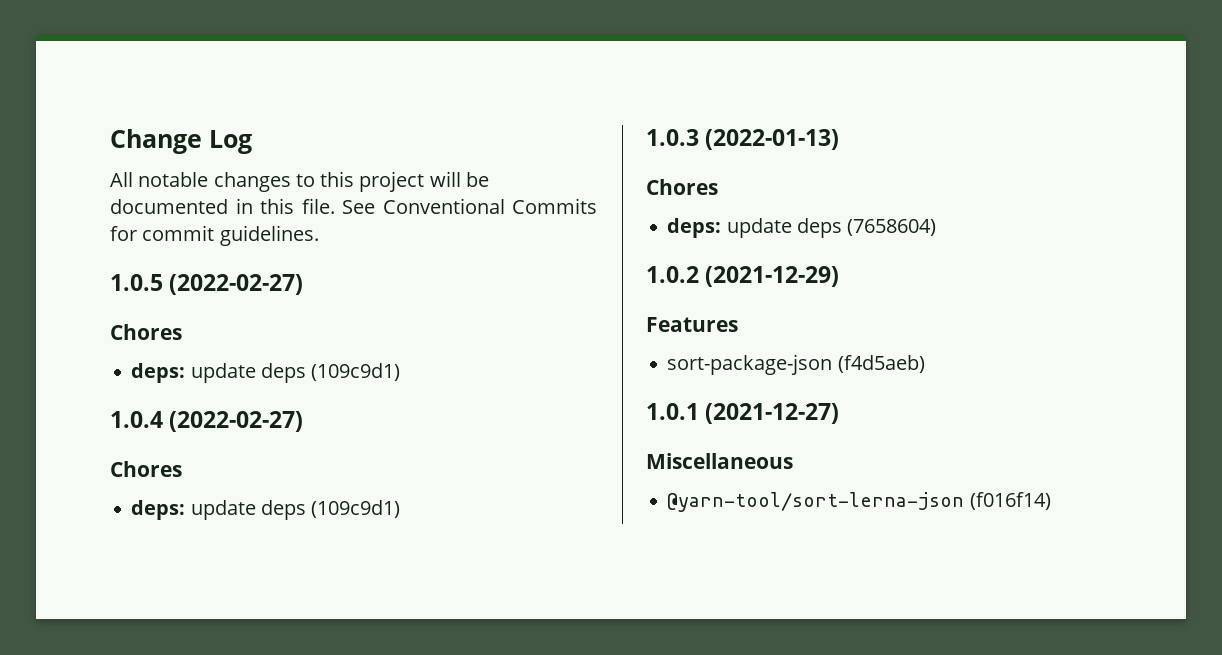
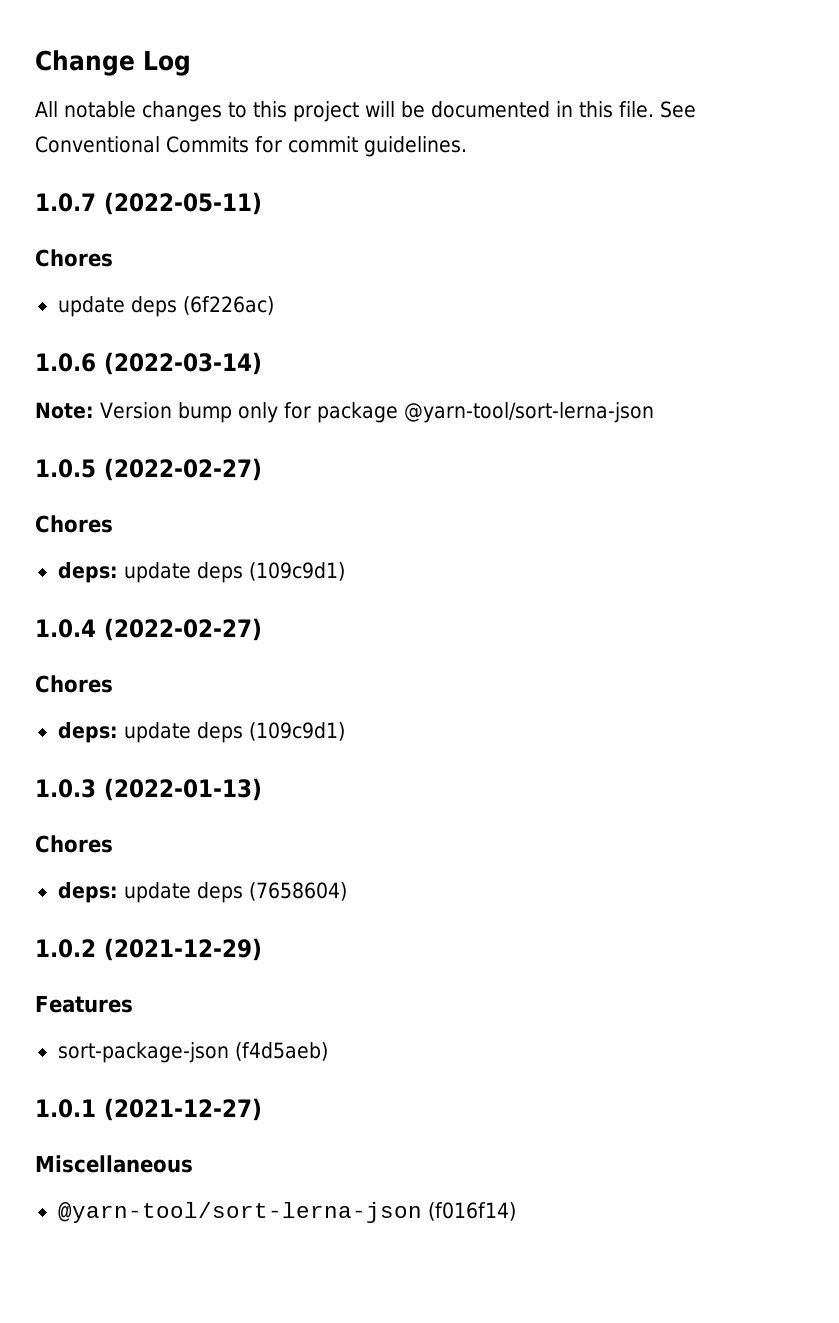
+ 1.0.7 (2022-05-11)
+ Chores
+ update deps (6f226ac)
+ 1.0.6 (2022-03-14)
+ Note: Version bump only for package @yarn-tool/sort-lerna-json

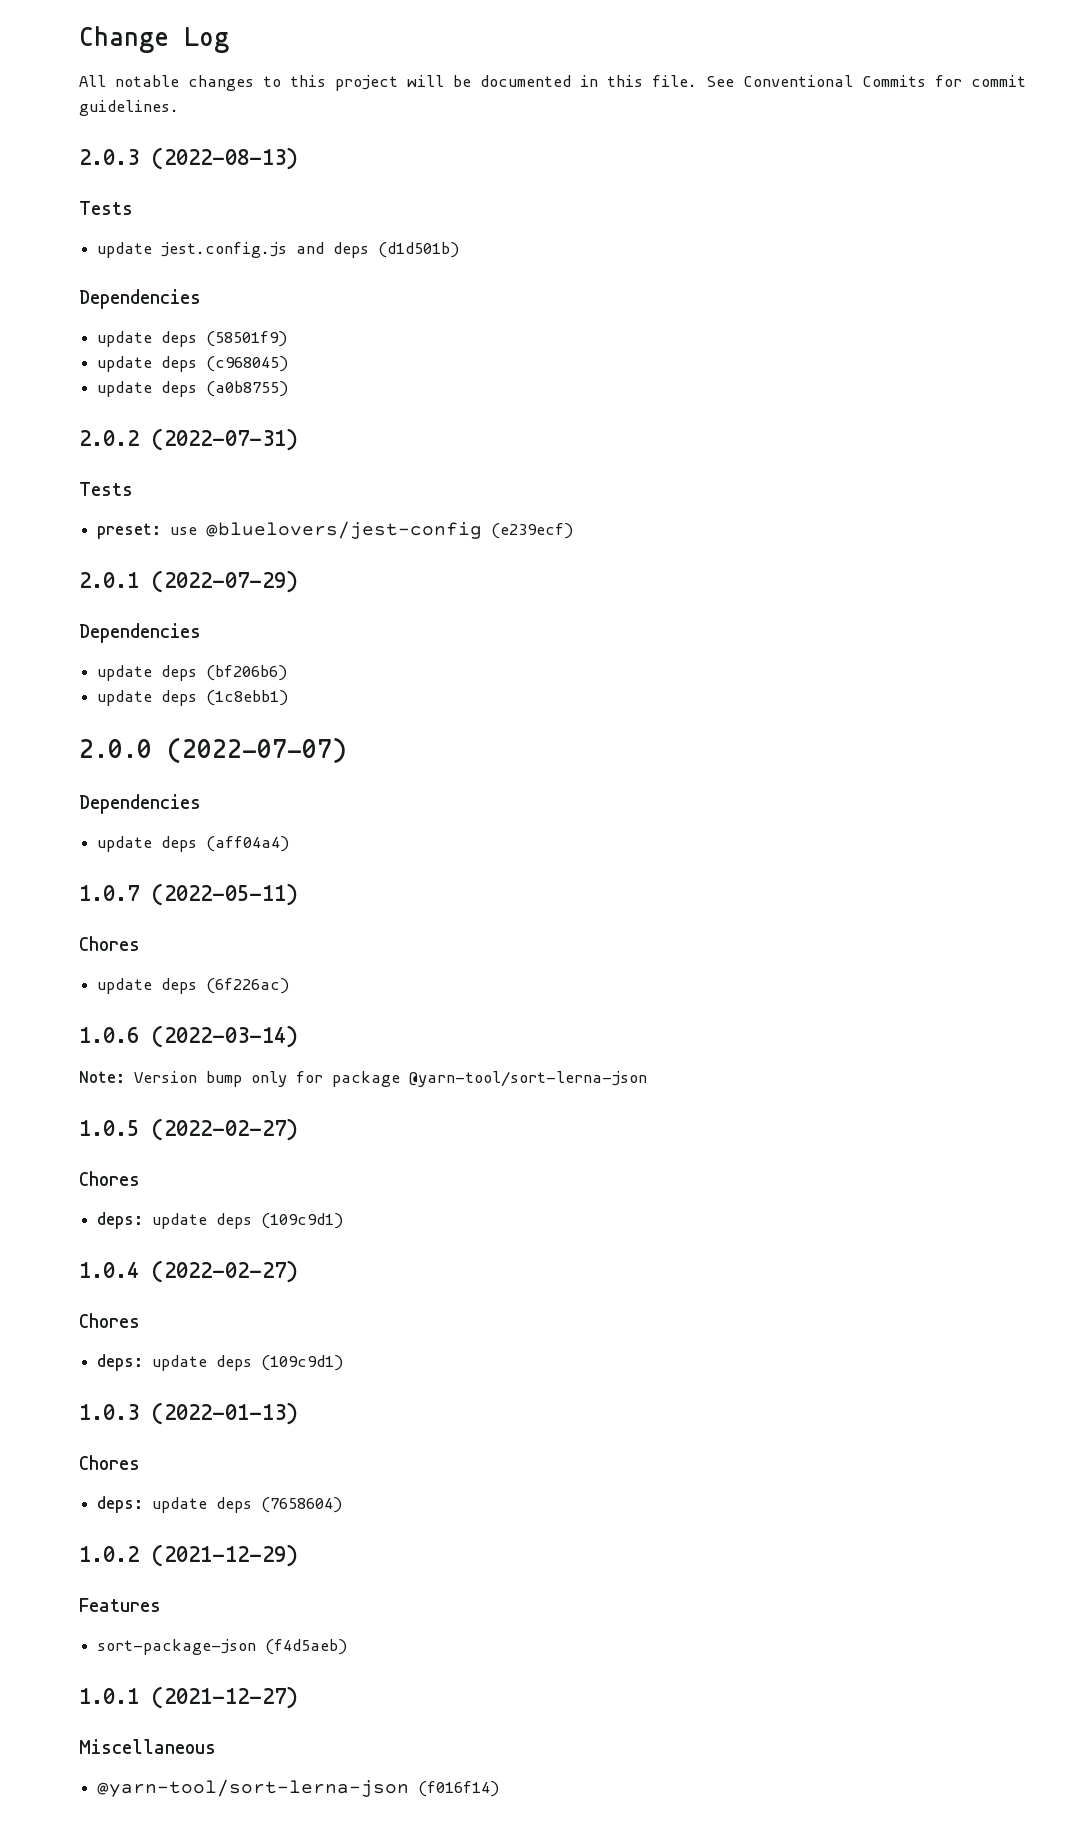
+ 2.0.3 (2022-08-13)
+ Tests
+ update jest.config.js and deps (d1d501b)
+ Dependencies
+ update deps (58501f9)
+ update deps (c968045)
+ update deps (a0b8755)
+ 2.0.2 (2022-07-31)
+ Tests
+ preset: use @bluelovers/jest-config (e239ecf)
+ 2.0.1 (2022-07-29)
+ Dependencies
+ update deps (bf206b6)
+ update deps (1c8ebb1)
+ 2.0.0 (2022-07-07)
+ Dependencies
+ update deps (aff04a4)

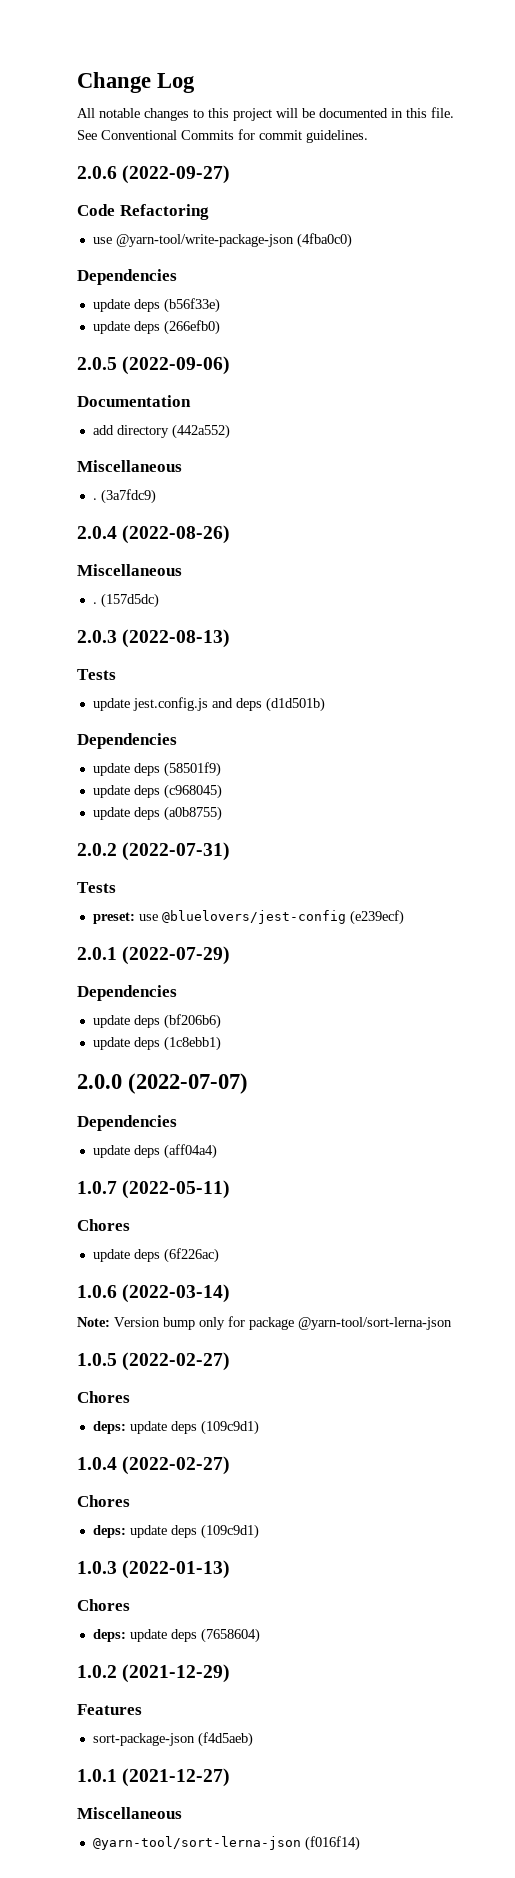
+ 2.0.6 (2022-09-27)
+ Code Refactoring
+ use @yarn-tool/write-package-json (4fba0c0)
+ Dependencies
+ update deps (b56f33e)
+ update deps (266efb0)
+ 2.0.5 (2022-09-06)
+ Documentation
+ add directory (442a552)
+ Miscellaneous
+ . (3a7fdc9)
+ 2.0.4 (2022-08-26)
+ Miscellaneous
+ . (157d5dc)

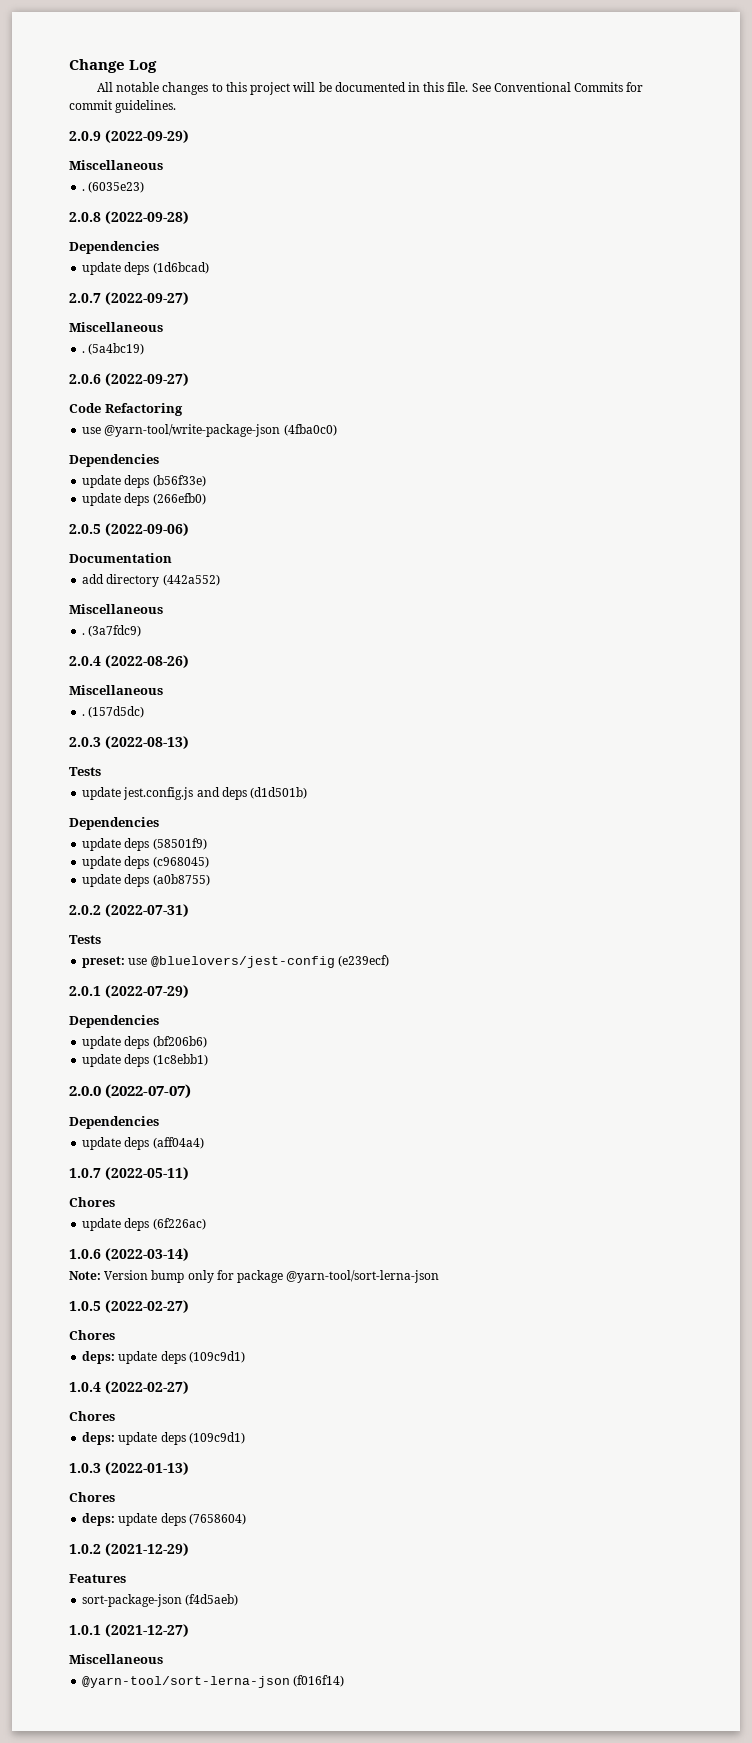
+ 2.0.9 (2022-09-29)
+ Miscellaneous
+ . (6035e23)
+ 2.0.8 (2022-09-28)
+ Dependencies
+ update deps (1d6bcad)
+ 2.0.7 (2022-09-27)
+ Miscellaneous
+ . (5a4bc19)

